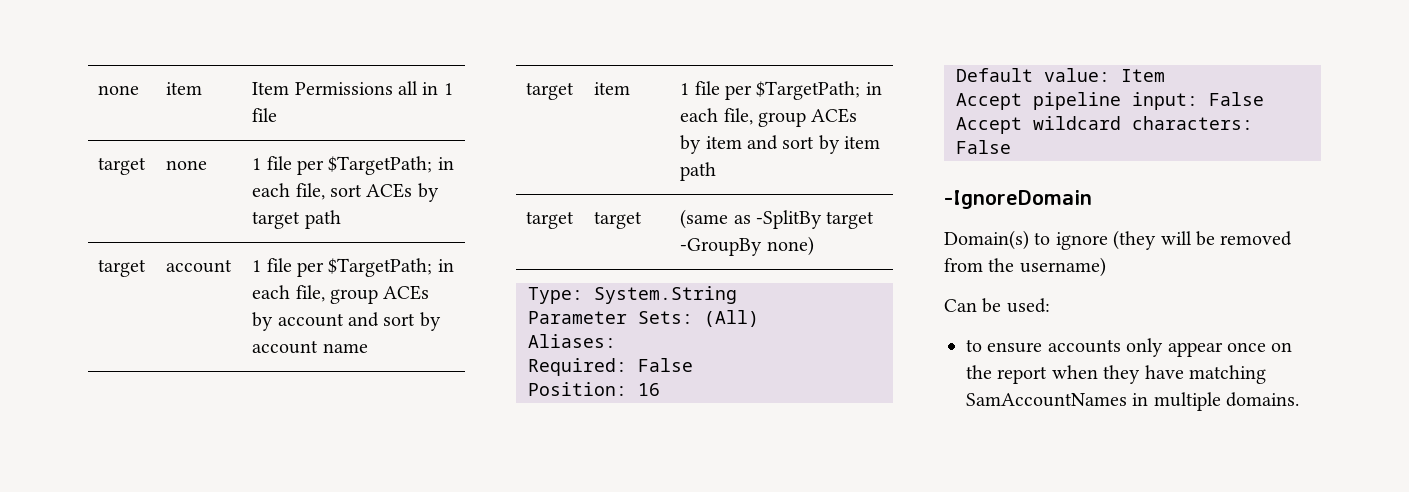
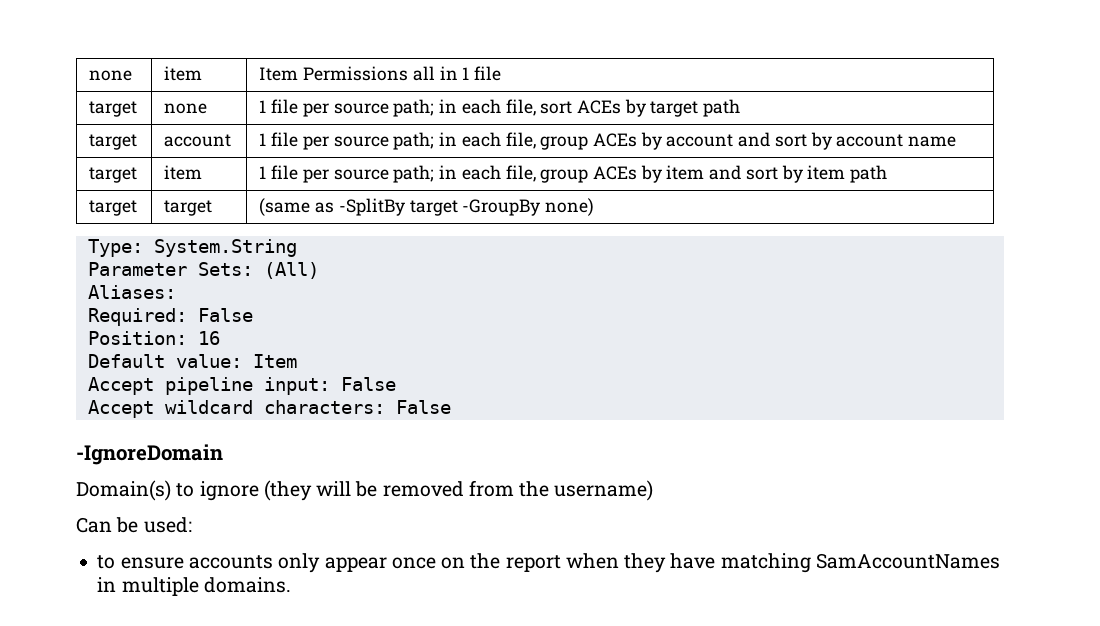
- target | none | 1 file per $TargetPath; in each file, sort ACEs by target path
+ target | none | 1 file per source path; in each file, sort ACEs by target path
- target | account | 1 file per $TargetPath; in each file, group ACEs by account and sort by account name
+ target | account | 1 file per source path; in each file, group ACEs by account and sort by account name
- target | item | 1 file per $TargetPath; in each file, group ACEs by item and sort by item path
+ target | item | 1 file per source path; in each file, group ACEs by item and sort by item path

